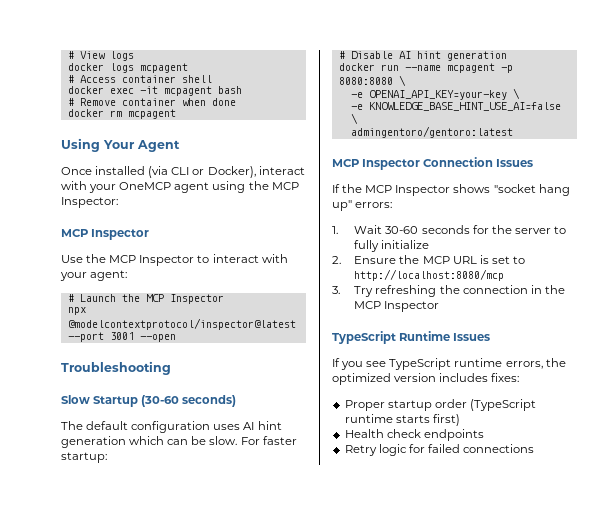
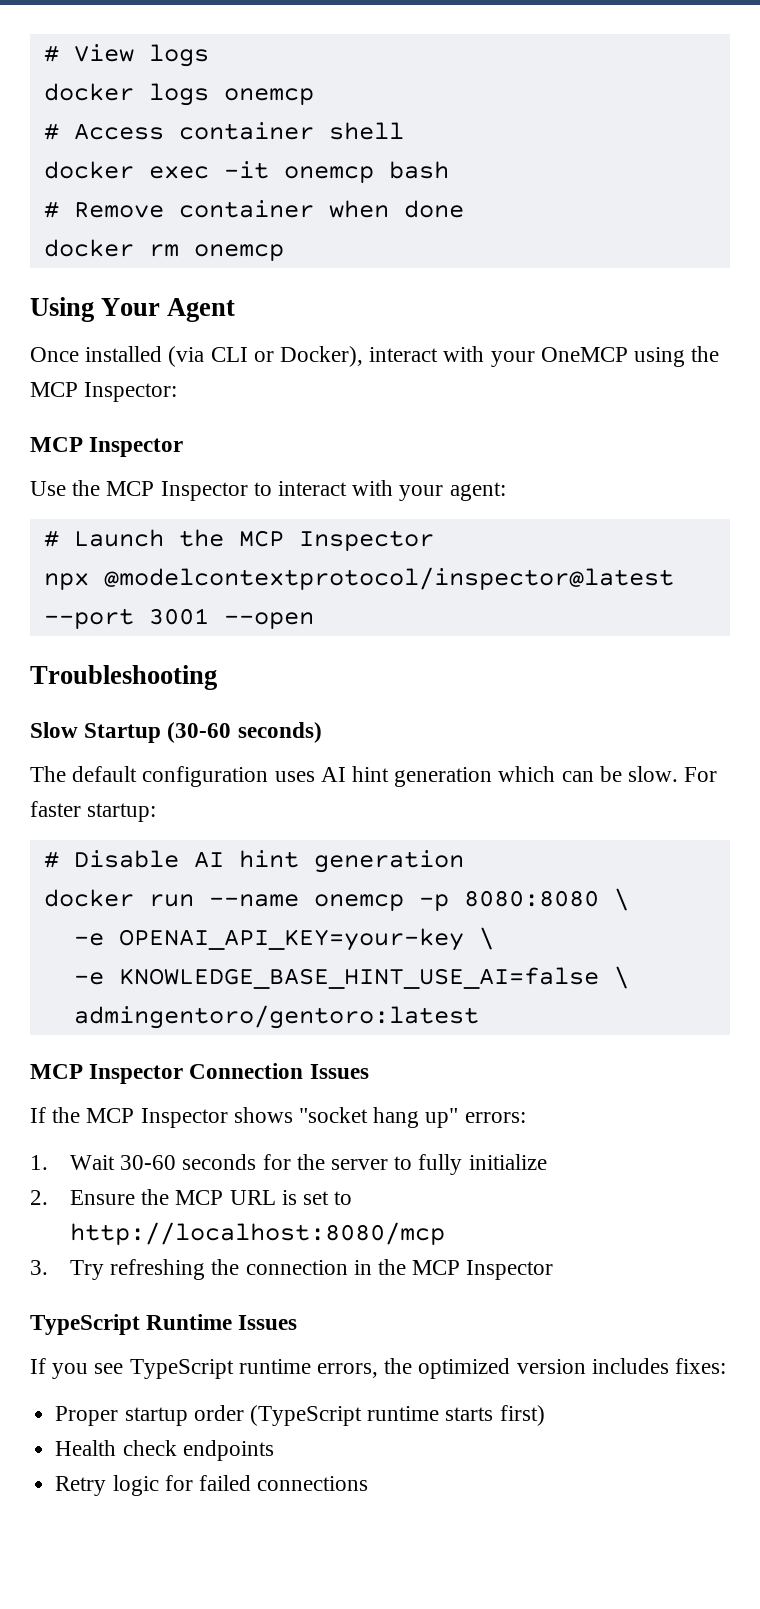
- docker logs mcpagent
+ docker logs onemcp
- docker exec -it mcpagent bash
+ docker exec -it onemcp bash
- docker rm mcpagent
+ docker rm onemcp
- Once installed (via CLI or Docker), interact with your OneMCP agent using the MCP Inspector:
+ Once installed (via CLI or Docker), interact with your OneMCP using the MCP Inspector:
- docker run --name mcpagent -p 8080:8080 \
+ docker run --name onemcp -p 8080:8080 \

